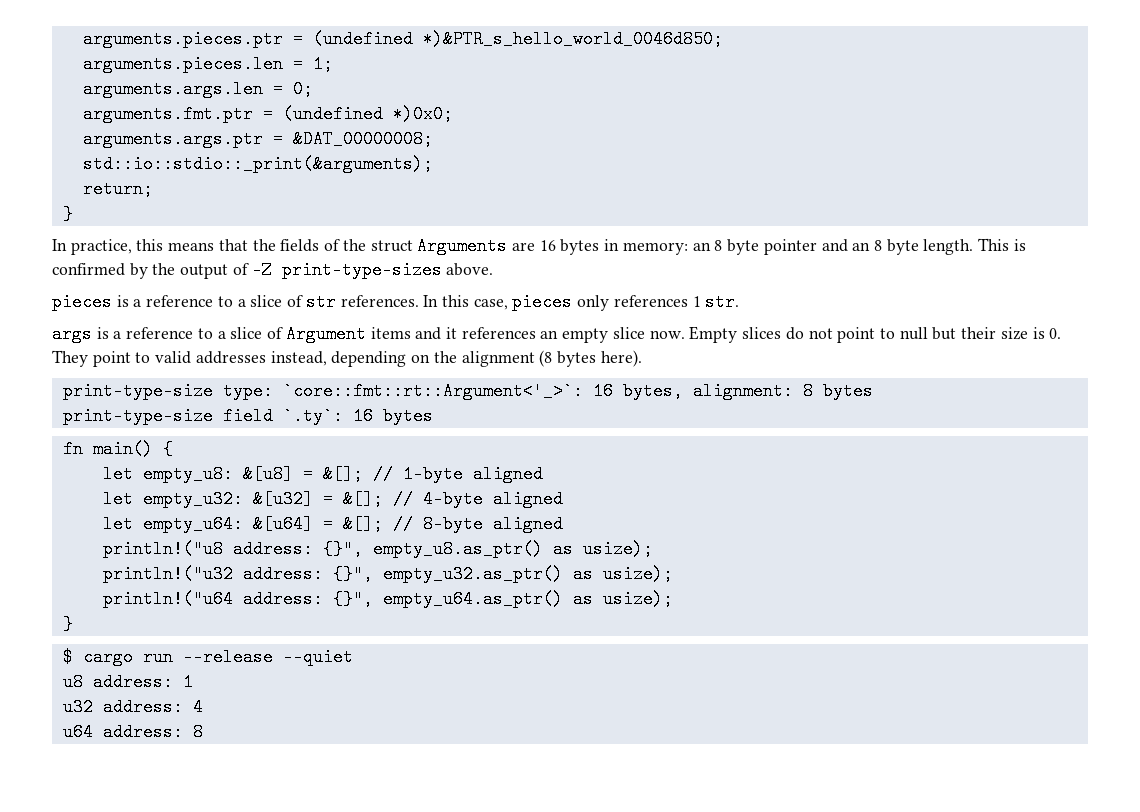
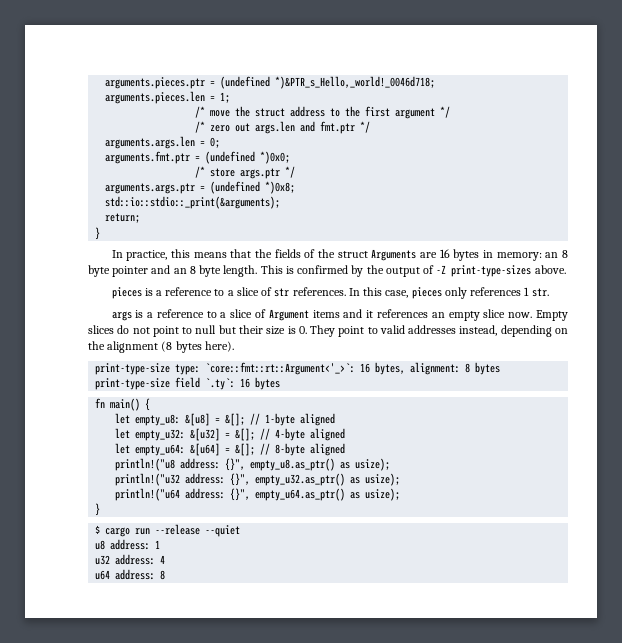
- arguments.pieces.ptr = (undefined *)&PTR_s_hello_world_0046d850;
+ arguments.pieces.ptr = (undefined *)&PTR_s_Hello,_world!_0046d718;
+ /* move the struct address to the first argument */
+ /* zero out args.len and fmt.ptr */
+ /* store args.ptr */
- arguments.args.ptr = &DAT_00000008;
+ arguments.args.ptr = (undefined *)0x8;

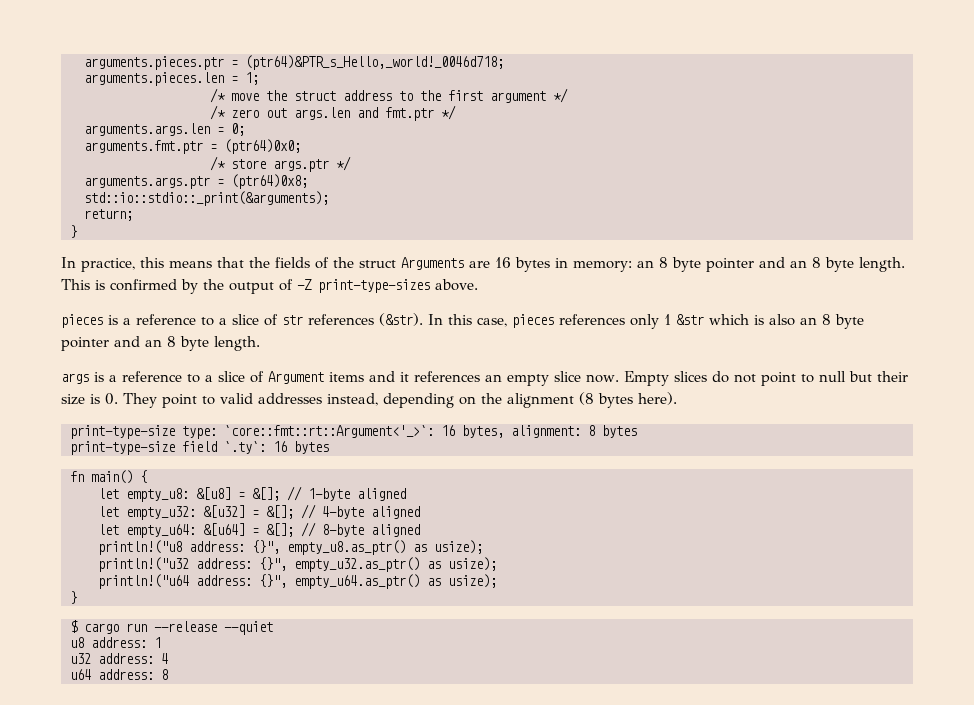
- arguments.pieces.ptr = (undefined *)&PTR_s_Hello,_world!_0046d718;
+ arguments.pieces.ptr = (ptr64)&PTR_s_Hello,_world!_0046d718;
- arguments.fmt.ptr = (undefined *)0x0;
+ arguments.fmt.ptr = (ptr64)0x0;
- arguments.args.ptr = (undefined *)0x8;
+ arguments.args.ptr = (ptr64)0x8;
- pieces is a reference to a slice of str references.
+ pieces is a reference to a slice of str references (&str).
- In this case, pieces only references 1 str.
+ In this case, pieces references only 1 &str which is also an 8 byte pointer and an 8 byte length.

